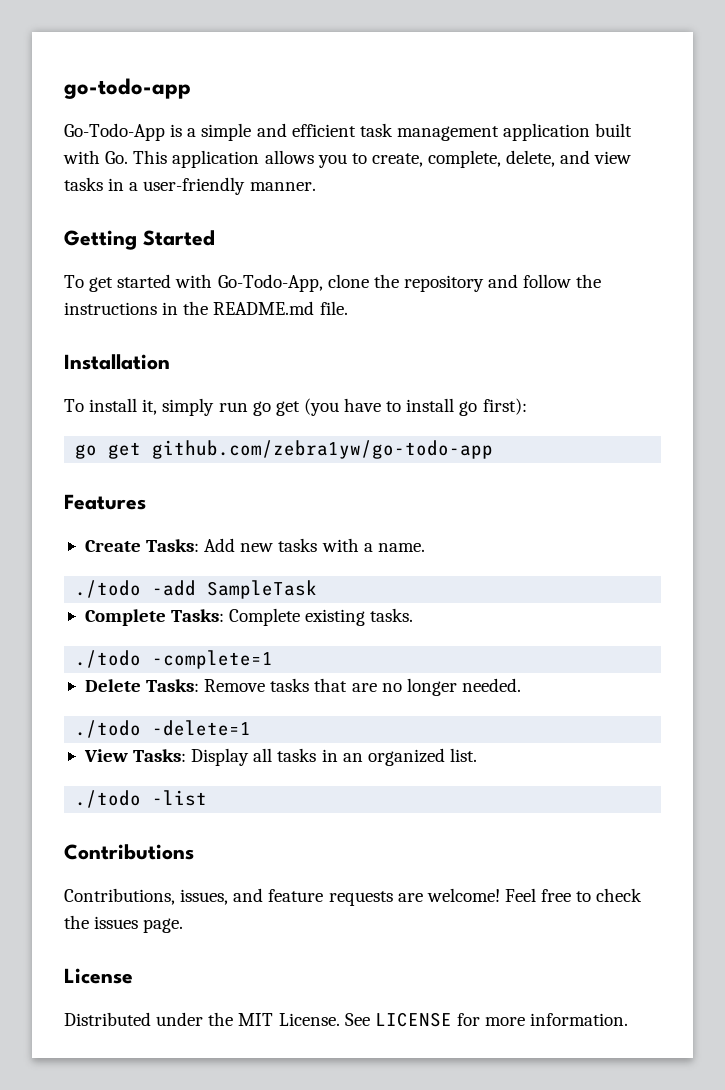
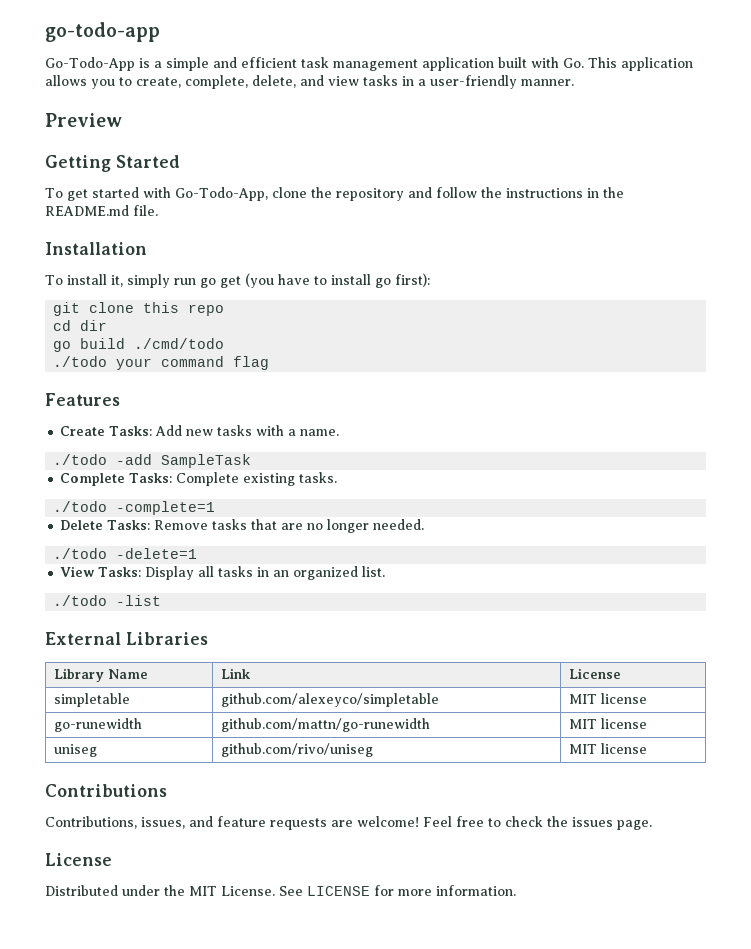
+ Preview
- go get github.com/zebra1yw/go-todo-app
+ git clone this repo
+ cd dir
+ go build ./cmd/todo
+ ./todo your command flag
+ External Libraries
+ Library Name | Link | License
+ simpletable | github.com/alexeyco/simpletable | MIT license
+ go-runewidth | github.com/mattn/go-runewidth | MIT license
+ uniseg | github.com/rivo/uniseg | MIT license

